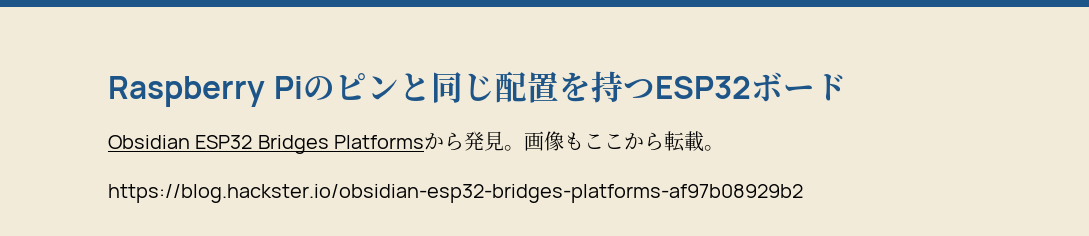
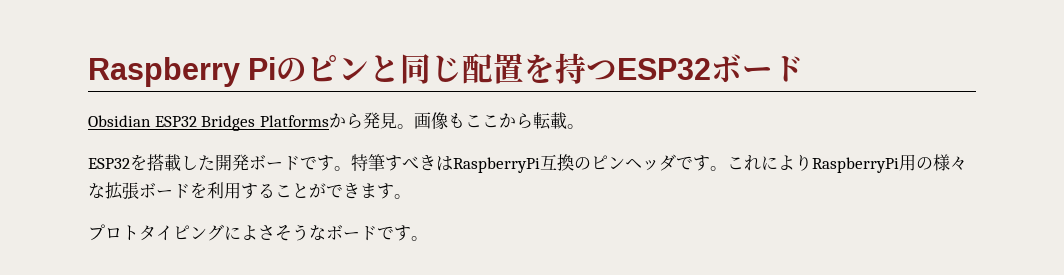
- https://blog.hackster.io/obsidian-esp32-bridges-platforms-af97b08929b2
+ ESP32を搭載した開発ボードです。特筆すべきはRaspberryPi互換のピンヘッダです。これによりRaspberryPi用の様々な拡張ボードを利用することができます。
+ プロトタイピングによさそうなボードです。

